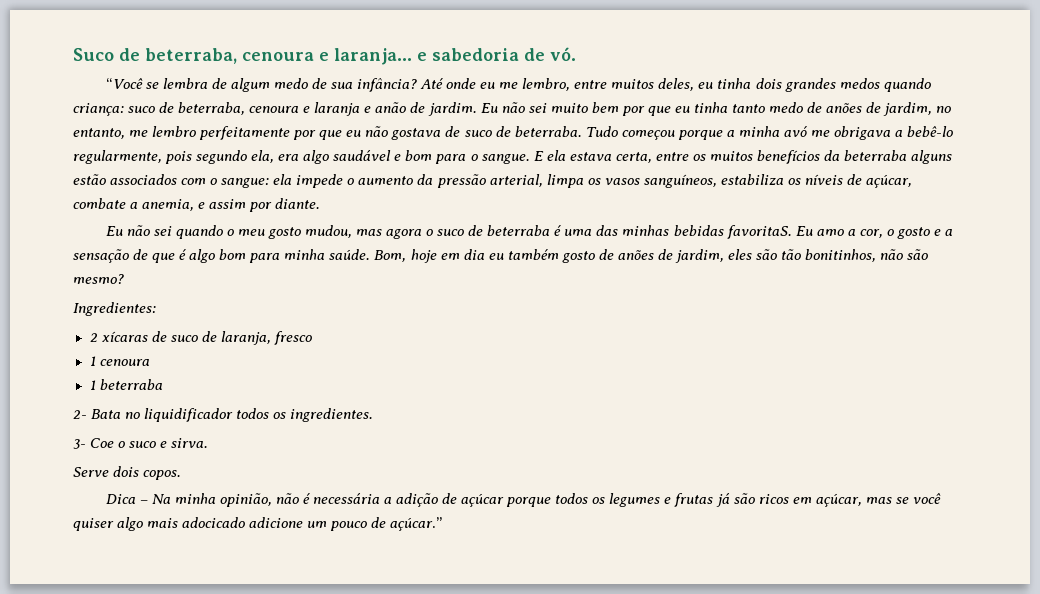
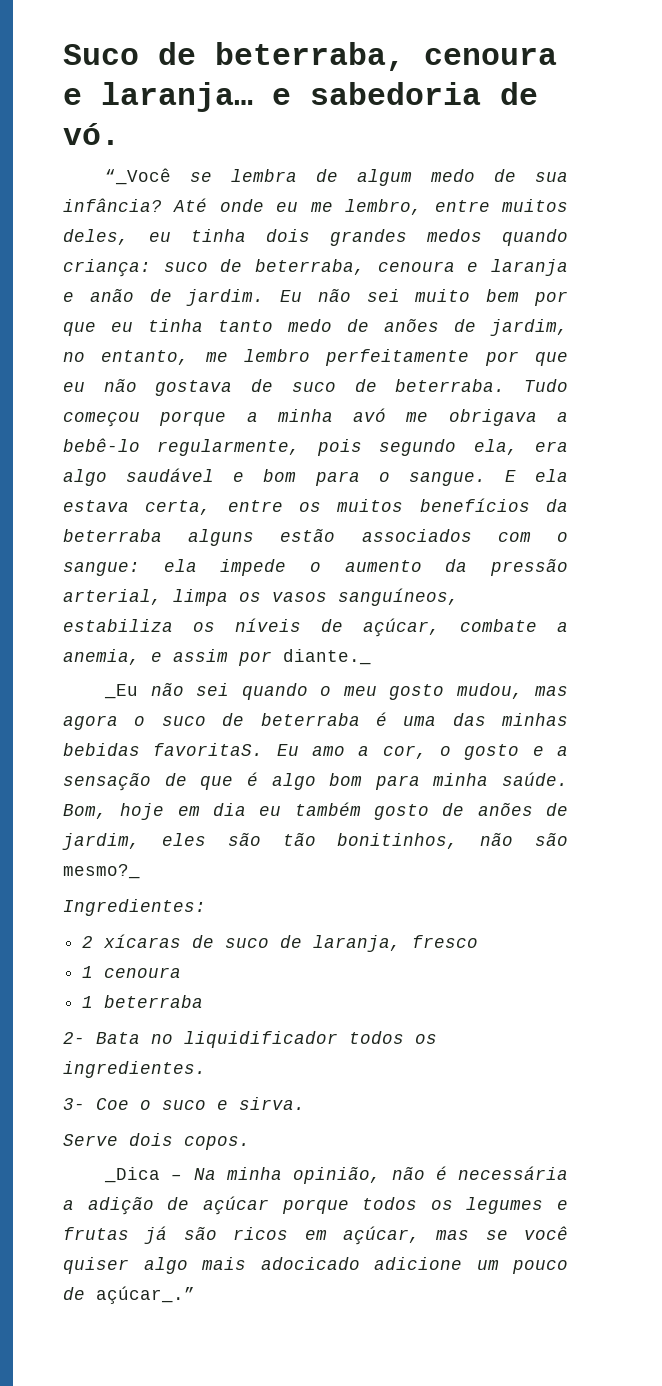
- “Você se lembra de algum medo de sua infância?
+ “_Você se lembra de algum medo de sua infância?
- E ela estava certa, entre os muitos benefícios da beterraba alguns estão associados com o sangue: ela impede o aumento da pressão arterial, limpa os vasos sanguíneos, estabiliza os níveis de açúcar, combate a anemia, e assim por diante.
- Eu não sei quando o meu gosto mudou, mas agora o suco de beterraba é uma das minhas bebidas favoritaS.
+ E ela estava certa, entre os muitos benefícios da beterraba alguns estão associados com o sangue: ela impede o aumento da pressão arterial, limpa os vasos sanguíneos, estabiliza os níveis de açúcar, combate a anemia, e assim por diante._
+ _Eu não sei quando o meu gosto mudou, mas agora o suco de beterraba é uma das minhas bebidas favoritaS.
- Bom, hoje em dia eu também gosto de anões de jardim, eles são tão bonitinhos, não são mesmo?
+ Bom, hoje em dia eu também gosto de anões de jardim, eles são tão bonitinhos, não são mesmo?_
- Dica – Na minha opinião, não é necessária a adição de açúcar porque todos os legumes e frutas já são ricos em açúcar, mas se você quiser algo mais adocicado adicione um pouco de açúcar.”
+ _Dica – Na minha opinião, não é necessária a adição de açúcar porque todos os legumes e frutas já são ricos em açúcar, mas se você quiser algo mais adocicado adicione um pouco de açúcar_.”

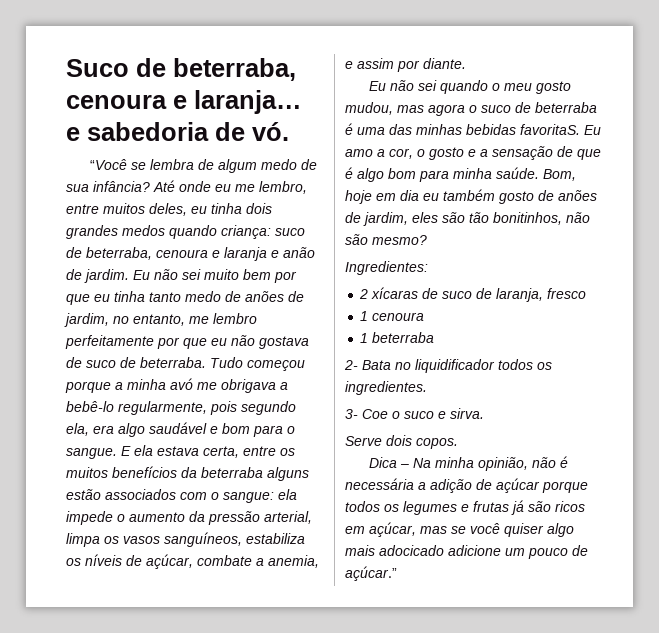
- “_Você se lembra de algum medo de sua infância?
+ “Você se lembra de algum medo de sua infância?
- E ela estava certa, entre os muitos benefícios da beterraba alguns estão associados com o sangue: ela impede o aumento da pressão arterial, limpa os vasos sanguíneos, estabiliza os níveis de açúcar, combate a anemia, e assim por diante._
- _Eu não sei quando o meu gosto mudou, mas agora o suco de beterraba é uma das minhas bebidas favoritaS.
+ E ela estava certa, entre os muitos benefícios da beterraba alguns estão associados com o sangue: ela impede o aumento da pressão arterial, limpa os vasos sanguíneos, estabiliza os níveis de açúcar, combate a anemia, e assim por diante.
+ Eu não sei quando o meu gosto mudou, mas agora o suco de beterraba é uma das minhas bebidas favoritaS.
- Bom, hoje em dia eu também gosto de anões de jardim, eles são tão bonitinhos, não são mesmo?_
+ Bom, hoje em dia eu também gosto de anões de jardim, eles são tão bonitinhos, não são mesmo?
- _Dica – Na minha opinião, não é necessária a adição de açúcar porque todos os legumes e frutas já são ricos em açúcar, mas se você quiser algo mais adocicado adicione um pouco de açúcar_.”
+ Dica – Na minha opinião, não é necessária a adição de açúcar porque todos os legumes e frutas já são ricos em açúcar, mas se você quiser algo mais adocicado adicione um pouco de açúcar.”

